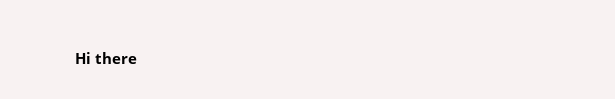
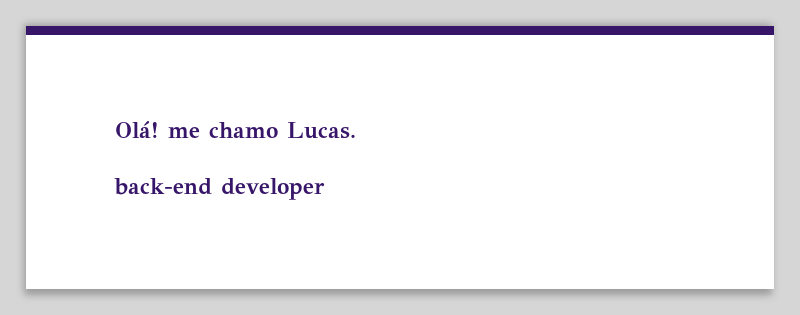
- Hi there
+ Olá! me chamo Lucas.
+ back-end developer

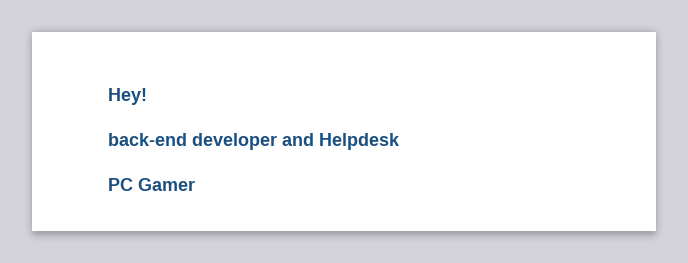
- Olá! me chamo Lucas.
- back-end developer
+ Hey!
+ back-end developer and Helpdesk
+ PC Gamer

